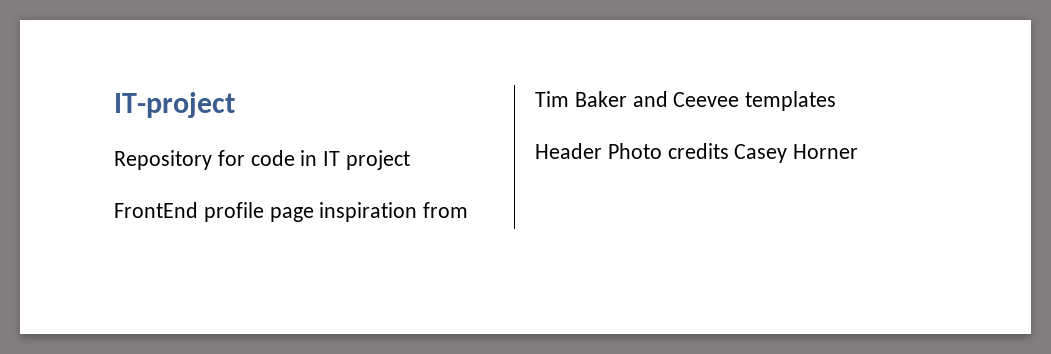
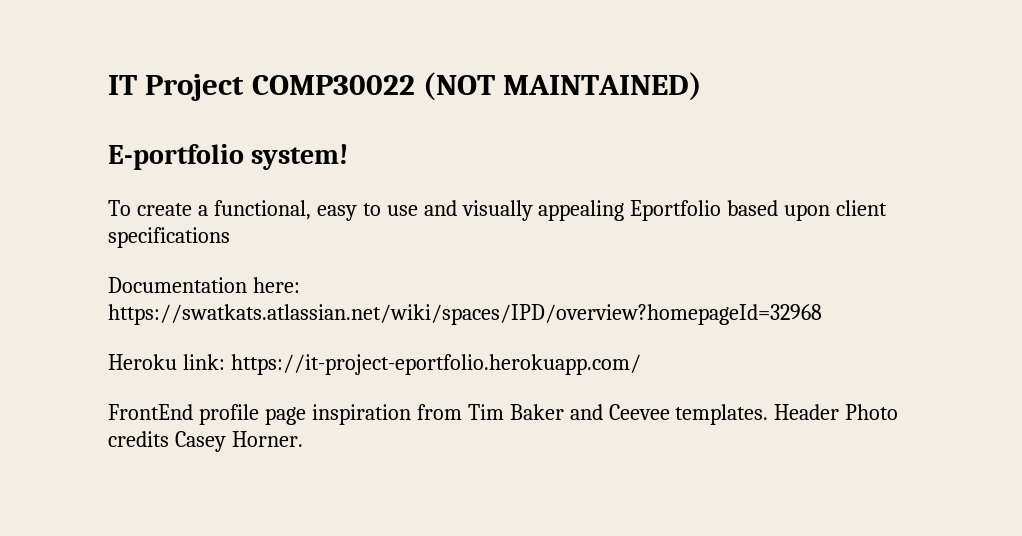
- IT-project
- Repository for code in IT project
+ IT Project COMP30022 (NOT MAINTAINED)
+ E-portfolio system!
+ To create a functional, easy to use and visually appealing Eportfolio based upon client specifications
+ Documentation here: https://swatkats.atlassian.net/wiki/spaces/IPD/overview?homepageId=32968
+ Heroku link: https://it-project-eportfolio.herokuapp.com/
- FrontEnd profile page inspiration from Tim Baker and Ceevee templates
- Header Photo credits Casey Horner
+ FrontEnd profile page inspiration from Tim Baker and Ceevee templates. Header Photo credits Casey Horner.

